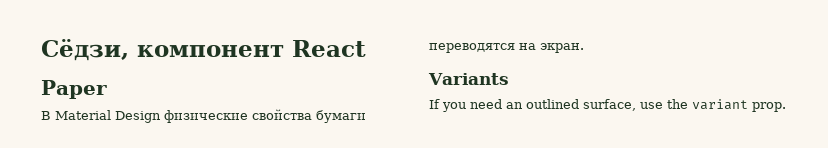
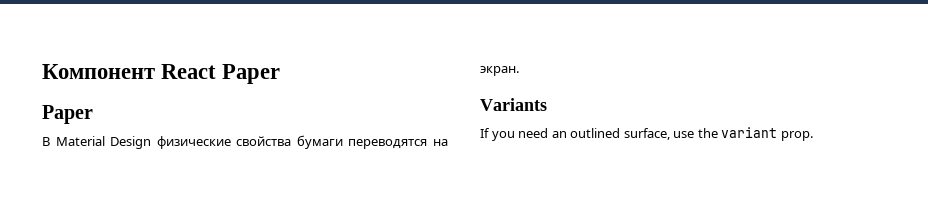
- Сёдзи, компонент React
+ Компонент React Paper

